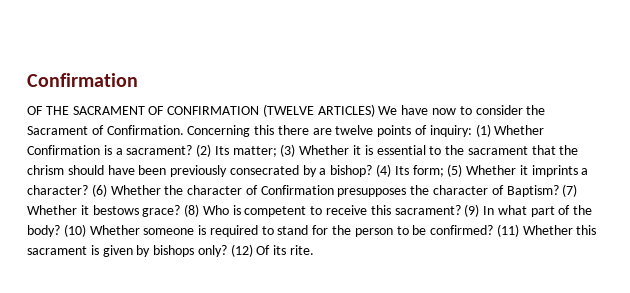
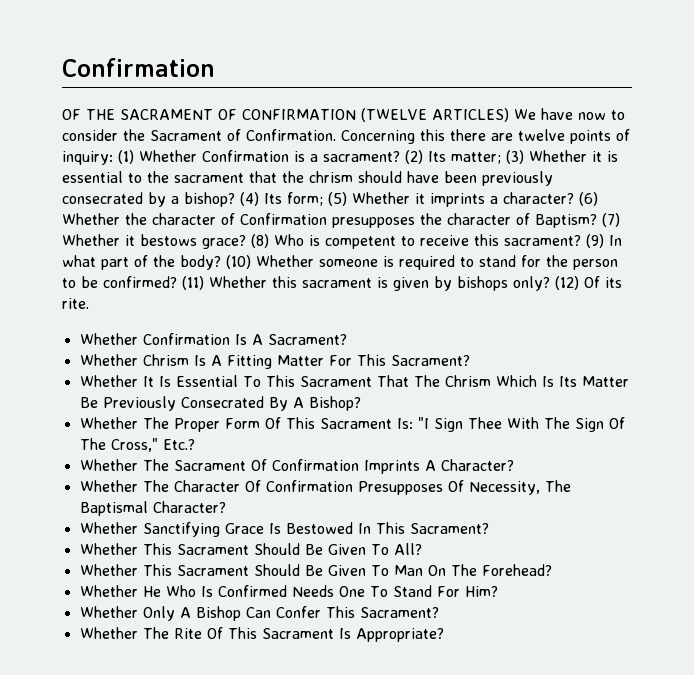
+ Whether Confirmation Is A Sacrament?
+ Whether Chrism Is A Fitting Matter For This Sacrament?
+ Whether It Is Essential To This Sacrament That The Chrism Which Is Its Matter Be Previously Consecrated By A Bishop?
+ Whether The Proper Form Of This Sacrament Is: "I Sign Thee With The Sign Of The Cross," Etc.?
+ Whether The Sacrament Of Confirmation Imprints A Character?
+ Whether The Character Of Confirmation Presupposes Of Necessity, The Baptismal Character?
+ Whether Sanctifying Grace Is Bestowed In This Sacrament?
+ Whether This Sacrament Should Be Given To All?
+ Whether This Sacrament Should Be Given To Man On The Forehead?
+ Whether He Who Is Confirmed Needs One To Stand For Him?
+ Whether Only A Bishop Can Confer This Sacrament?
+ Whether The Rite Of This Sacrament Is Appropriate?

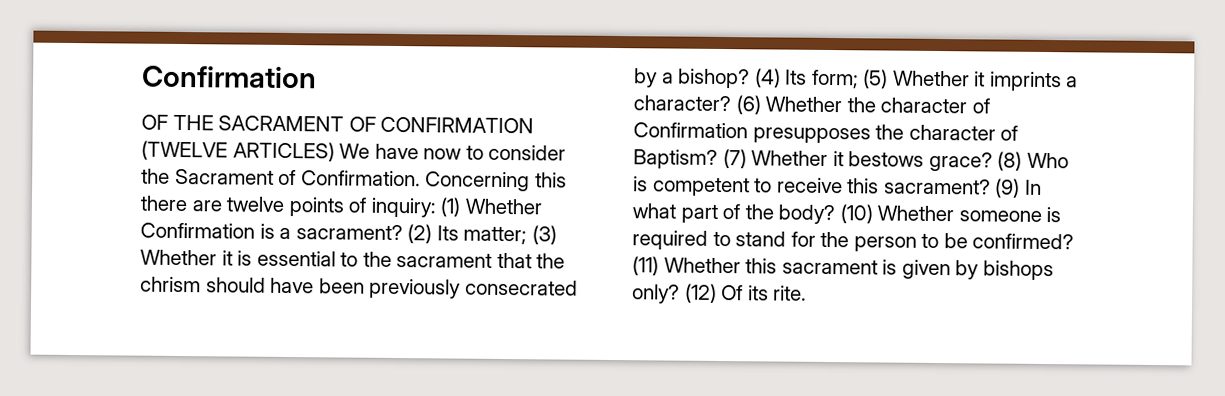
- Whether Confirmation Is A Sacrament?
- Whether Chrism Is A Fitting Matter For This Sacrament?
- Whether It Is Essential To This Sacrament That The Chrism Which Is Its Matter Be Previously Consecrated By A Bishop?
- Whether The Proper Form Of This Sacrament Is: "I Sign Thee With The Sign Of The Cross," Etc.?
- Whether The Sacrament Of Confirmation Imprints A Character?
- Whether The Character Of Confirmation Presupposes Of Necessity, The Baptismal Character?
- Whether Sanctifying Grace Is Bestowed In This Sacrament?
- Whether This Sacrament Should Be Given To All?
- Whether This Sacrament Should Be Given To Man On The Forehead?
- Whether He Who Is Confirmed Needs One To Stand For Him?
- Whether Only A Bishop Can Confer This Sacrament?
- Whether The Rite Of This Sacrament Is Appropriate?

